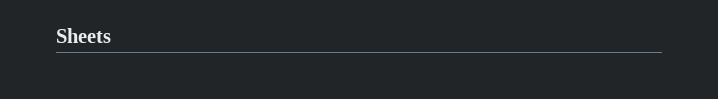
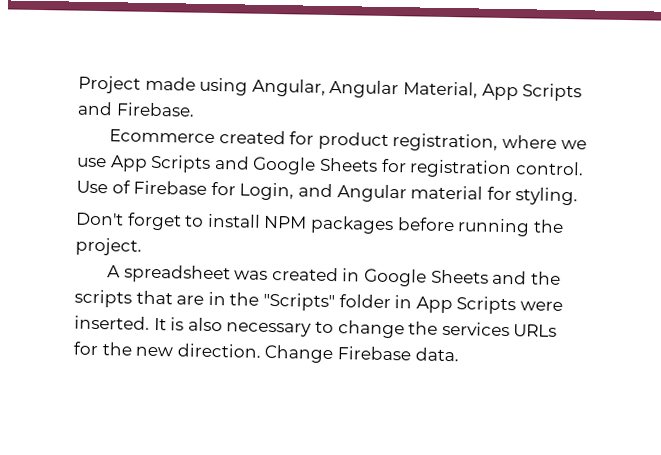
- Sheets
+ Project made using Angular, Angular Material, App Scripts and Firebase.
+ Ecommerce created for product registration, where we use App Scripts and Google Sheets for registration control. Use of Firebase for Login, and Angular material for styling.
+ Don't forget to install NPM packages before running the project.
+ A spreadsheet was created in Google Sheets and the scripts that are in the "Scripts" folder in App Scripts were inserted. It is also necessary to change the services URLs for the new direction. Change Firebase data.

